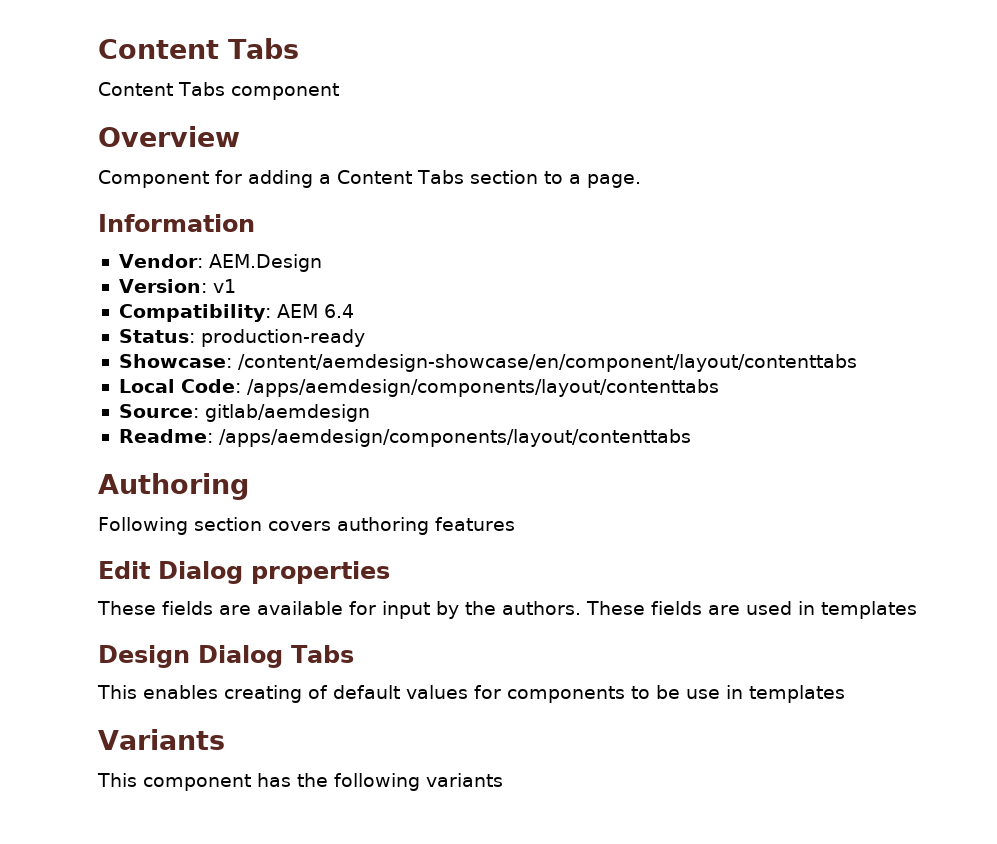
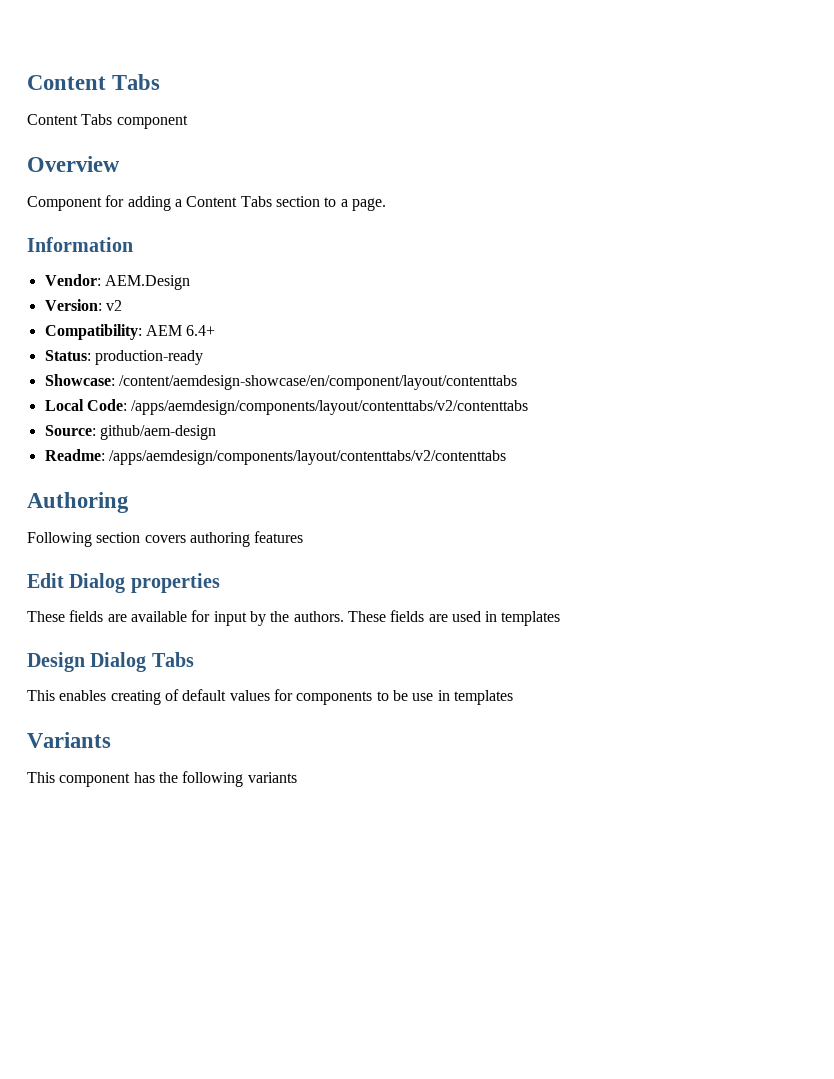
- Version: v1
+ Version: v2
- Compatibility: AEM 6.4
+ Compatibility: AEM 6.4+
- Local Code: /apps/aemdesign/components/layout/contenttabs
+ Local Code: /apps/aemdesign/components/layout/contenttabs/v2/contenttabs
- Source: gitlab/aemdesign
+ Source: github/aem-design
- Readme: /apps/aemdesign/components/layout/contenttabs
+ Readme: /apps/aemdesign/components/layout/contenttabs/v2/contenttabs

